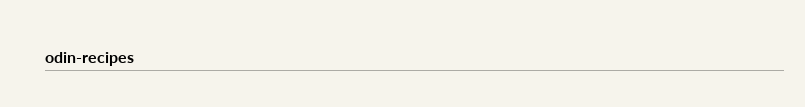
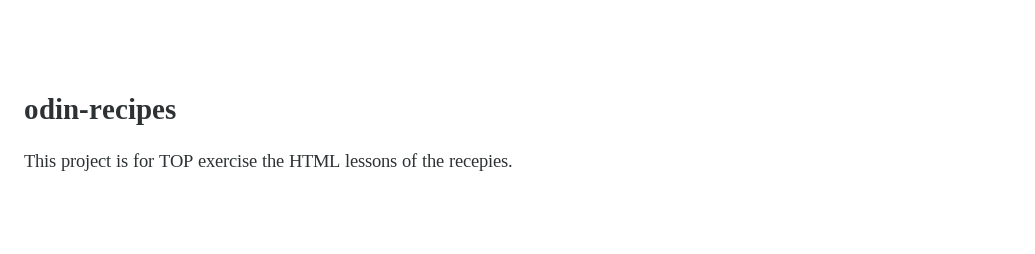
+ This project is for TOP exercise the HTML lessons of the recepies.

